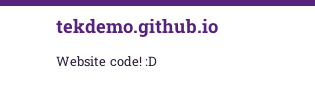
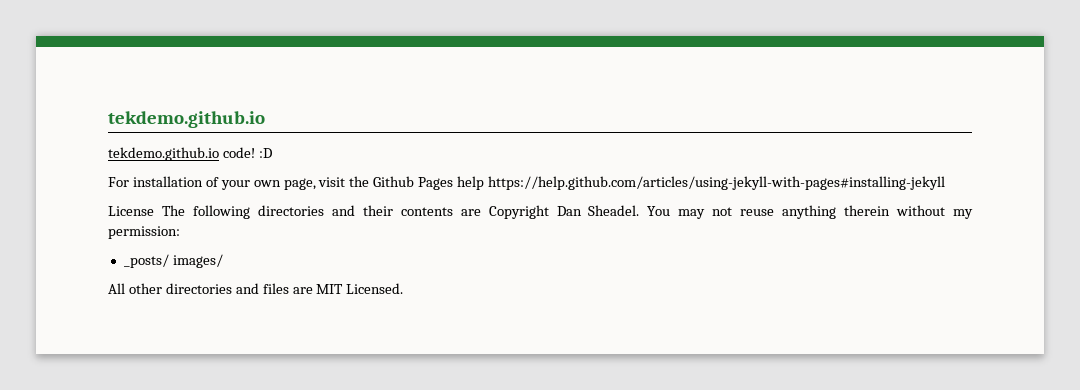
- Website code! :D
+ tekdemo.github.io code! :D
+ For installation of your own page, visit the Github Pages help https://help.github.com/articles/using-jekyll-with-pages#installing-jekyll
+ License The following directories and their contents are Copyright Dan Sheadel. You may not reuse anything therein without my permission:
+ _posts/ images/
+ All other directories and files are MIT Licensed.

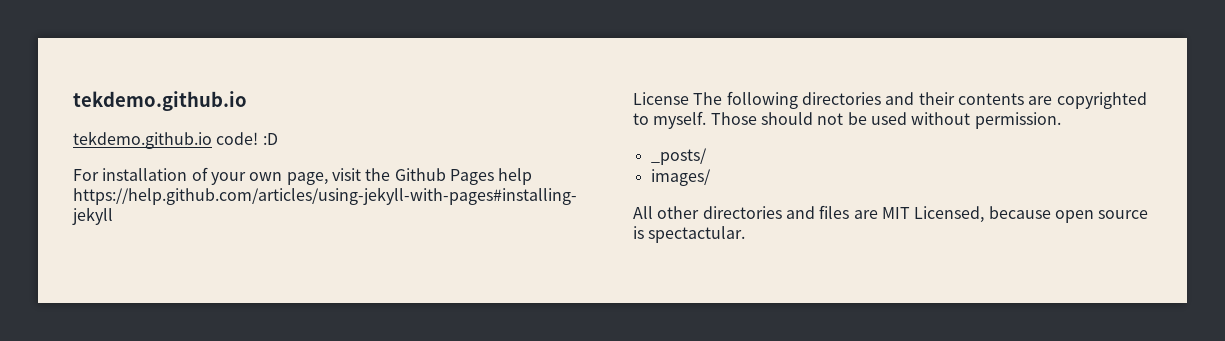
- License The following directories and their contents are Copyright Dan Sheadel. You may not reuse anything therein without my permission:
+ License The following directories and their contents are copyrighted to myself. Those should not be used without permission.
- _posts/ images/
+ _posts/
+ images/
- All other directories and files are MIT Licensed.
+ All other directories and files are MIT Licensed, because open source is spectactular.

